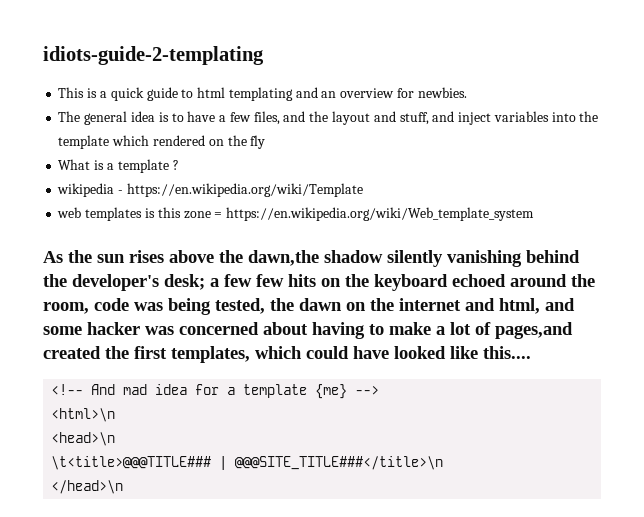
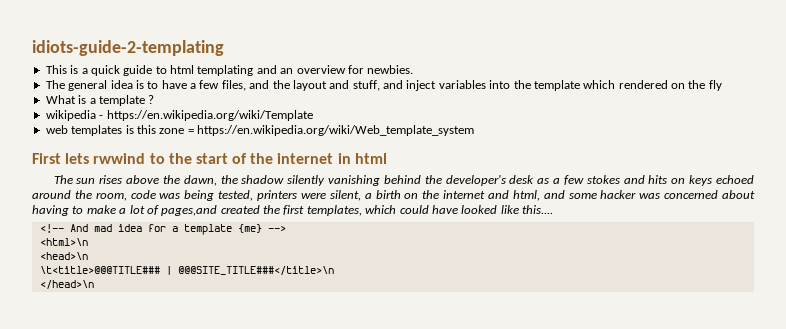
- As the sun rises above the dawn,the shadow silently vanishing behind the developer's desk; a few few hits on the keyboard echoed around the room, code was being tested, the dawn on the internet and html, and some hacker was concerned about having to make a lot of pages,and created the first templates, which could have looked like this....
+ First lets rwwind to the start of the internet in html
+ The sun rises above the dawn, the shadow silently vanishing behind the developer's desk as a few stokes and hits on keys echoed around the room, code was being tested, printers were silent, a birth on the internet and html, and some hacker was concerned about having to make a lot of pages,and created the first templates, which could have looked like this....

